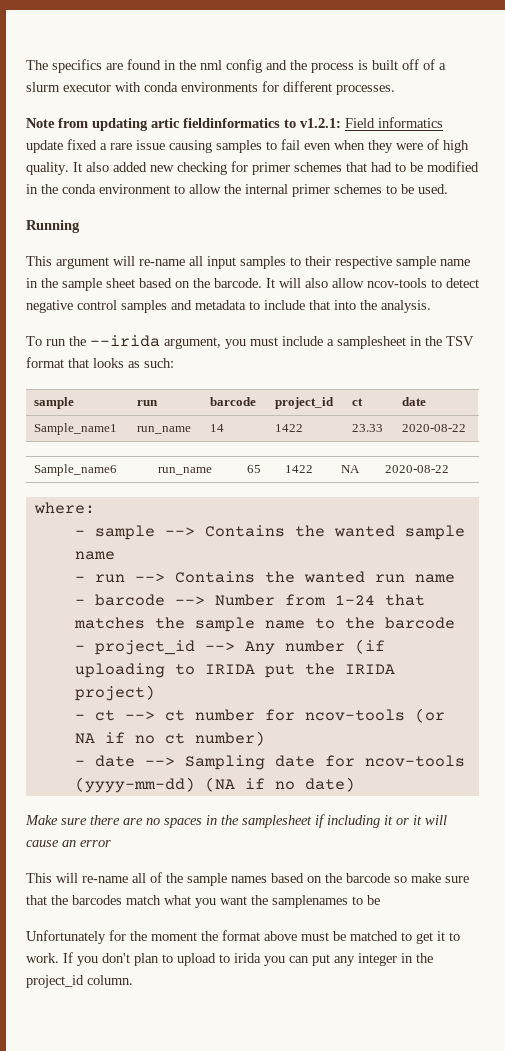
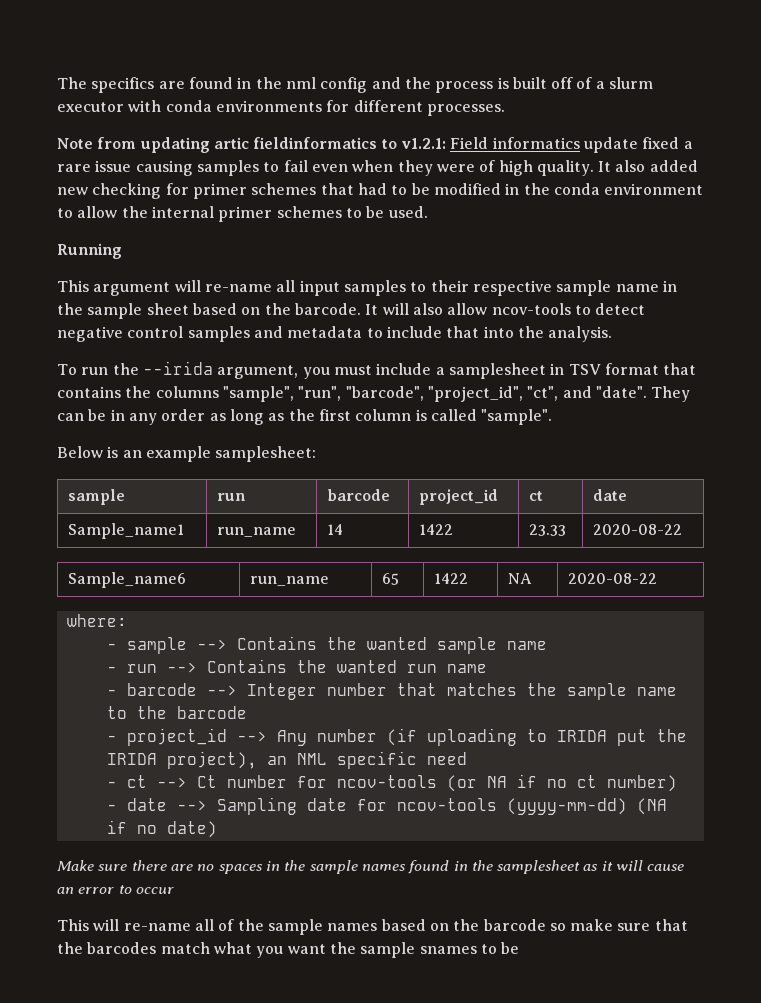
- To run the --irida argument, you must include a samplesheet in the TSV format that looks as such:
+ To run the --irida argument, you must include a samplesheet in TSV format that contains the columns "sample", "run", "barcode", "project_id", "ct", and "date". They can be in any order as long as the first column is called "sample".
+ Below is an example samplesheet:
- - barcode --> Number from 1-24 that matches the sample name to the barcode
+ - barcode --> Integer number that matches the sample name to the barcode
- - project_id --> Any number (if uploading to IRIDA put the IRIDA project)
+ - project_id --> Any number (if uploading to IRIDA put the IRIDA project), an NML specific need
- - ct --> ct number for ncov-tools (or NA if no ct number)
+ - ct --> Ct number for ncov-tools (or NA if no ct number)
- Make sure there are no spaces in the samplesheet if including it or it will cause an error
+ Make sure there are no spaces in the sample names found in the samplesheet as it will cause an error to occur
- This will re-name all of the sample names based on the barcode so make sure that the barcodes match what you want the samplenames to be
- Unfortunately for the moment the format above must be matched to get it to work. If you don't plan to upload to irida you can put any integer in the project_id column.
+ This will re-name all of the sample names based on the barcode so make sure that the barcodes match what you want the sample snames to be

